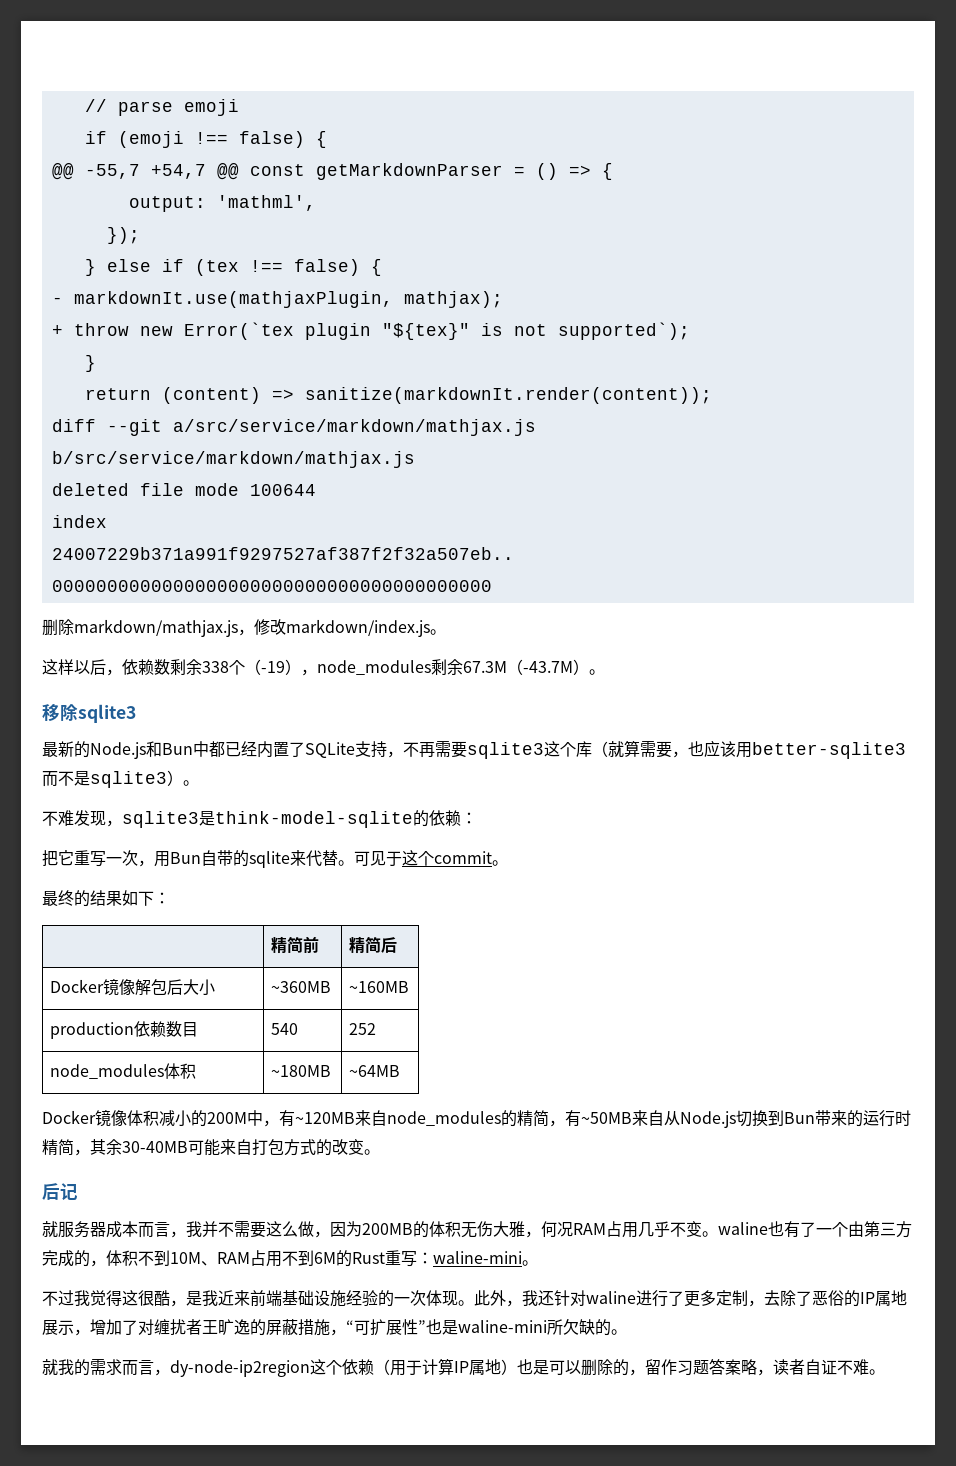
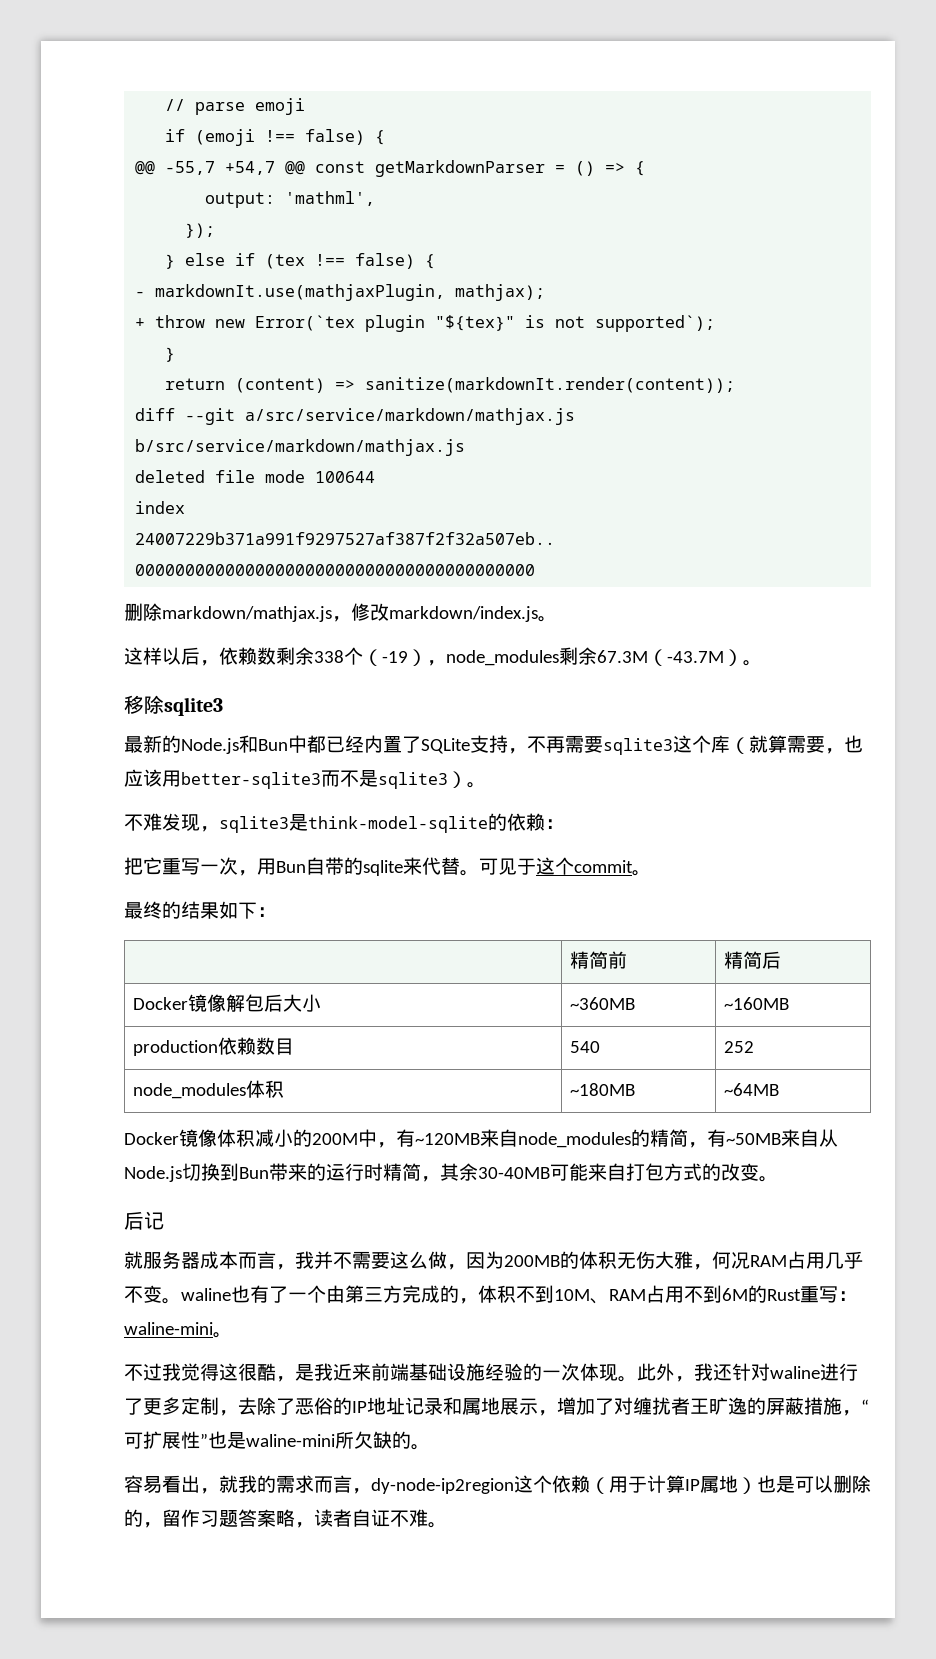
- 此外，我还针对waline进行了更多定制，去除了恶俗的IP属地展示，增加了对缠扰者王旷逸的屏蔽措施，“可扩展性”也是waline-mini所欠缺的。
+ 此外，我还针对waline进行了更多定制，去除了恶俗的IP地址记录和属地展示，增加了对缠扰者王旷逸的屏蔽措施，“可扩展性”也是waline-mini所欠缺的。
- 就我的需求而言，dy-node-ip2region这个依赖（用于计算IP属地）也是可以删除的，留作习题答案略，读者自证不难。
+ 容易看出，就我的需求而言，dy-node-ip2region这个依赖（用于计算IP属地）也是可以删除的，留作习题答案略，读者自证不难。

